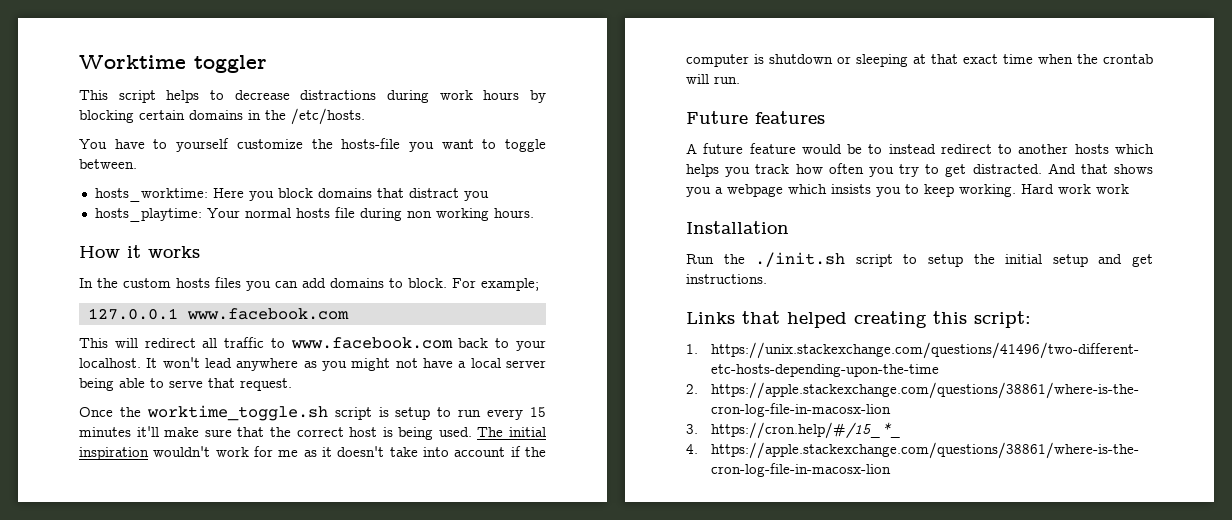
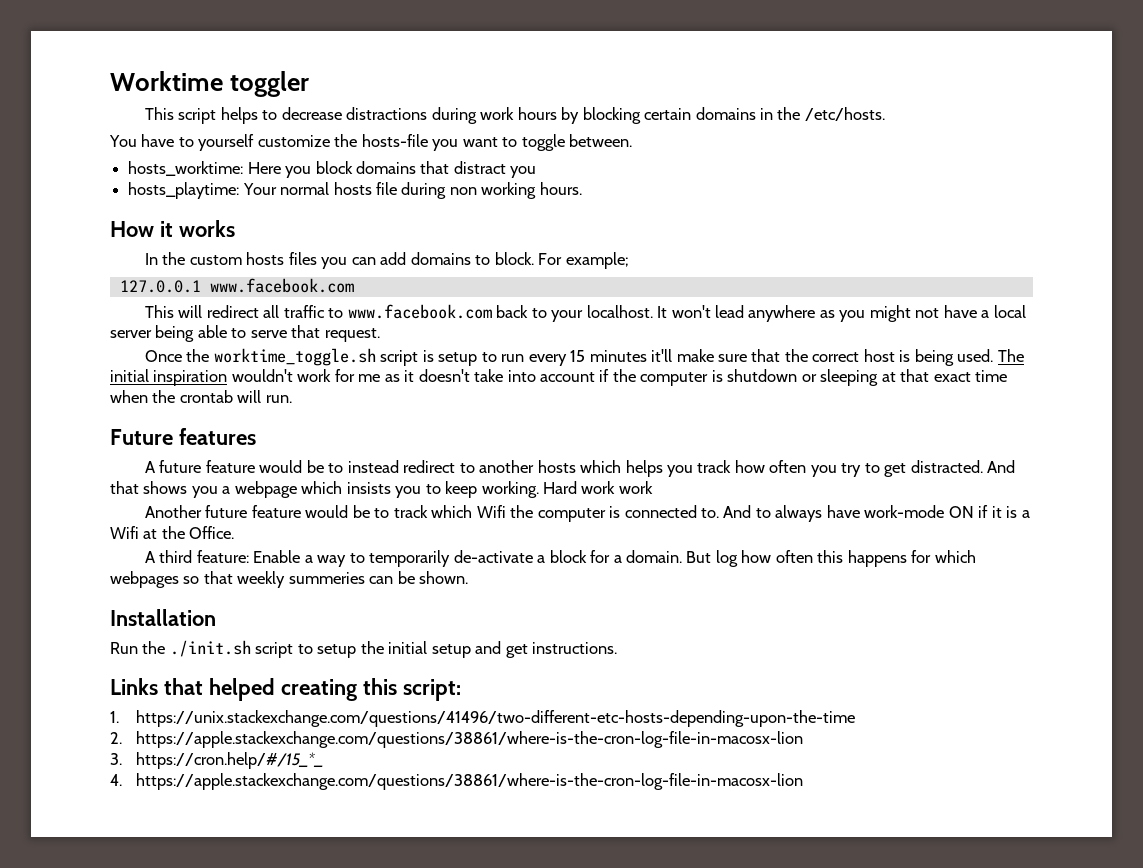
+ Another future feature would be to track which Wifi the computer is connected to. And to always have work-mode ON if it is a Wifi at the Office.
+ A third feature: Enable a way to temporarily de-activate a block for a domain. But log how often this happens for which webpages so that weekly summeries can be shown.

